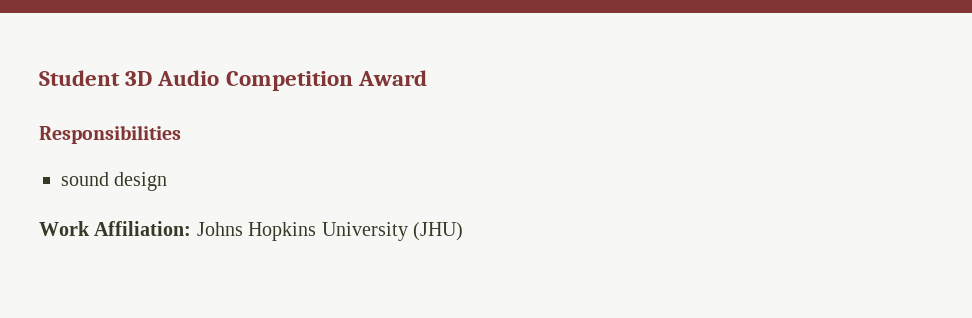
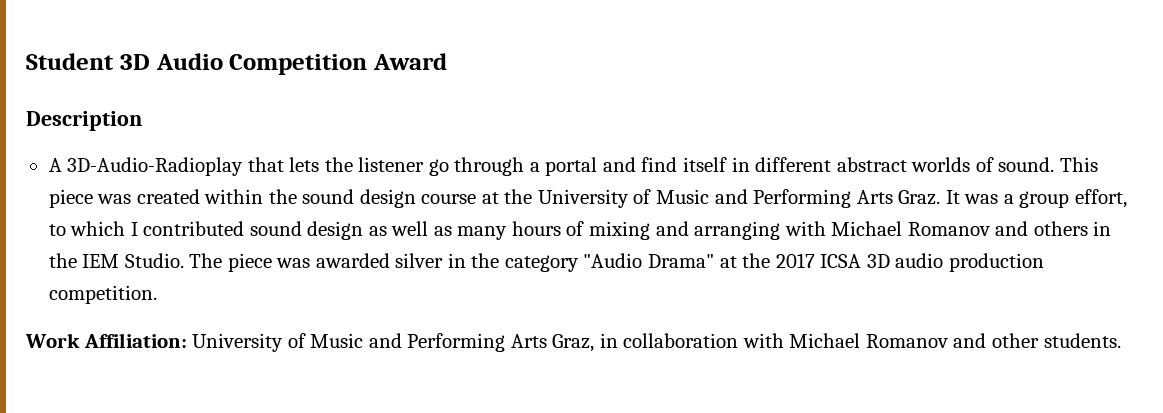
- Responsibilities
- sound design
- Work Affiliation: Johns Hopkins University (JHU)
+ Description
+ A 3D-Audio-Radioplay that lets the listener go through a portal and find itself in different abstract worlds of sound. This piece was created within the sound design course at the University of Music and Performing Arts Graz. It was a group effort, to which I contributed sound design as well as many hours of mixing and arranging with Michael Romanov and others in the IEM Studio. The piece was awarded silver in the category "Audio Drama" at the 2017 ICSA 3D audio production competition.
+ Work Affiliation: University of Music and Performing Arts Graz, in collaboration with Michael Romanov and other students.

